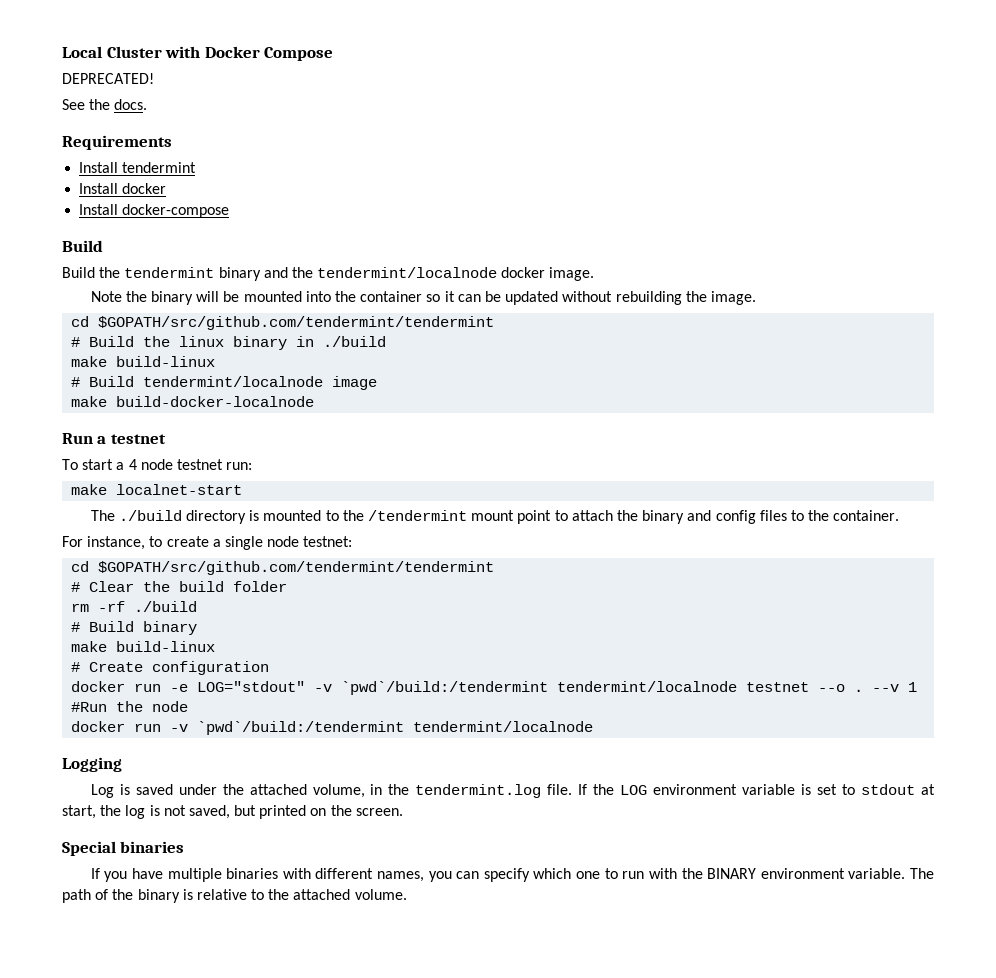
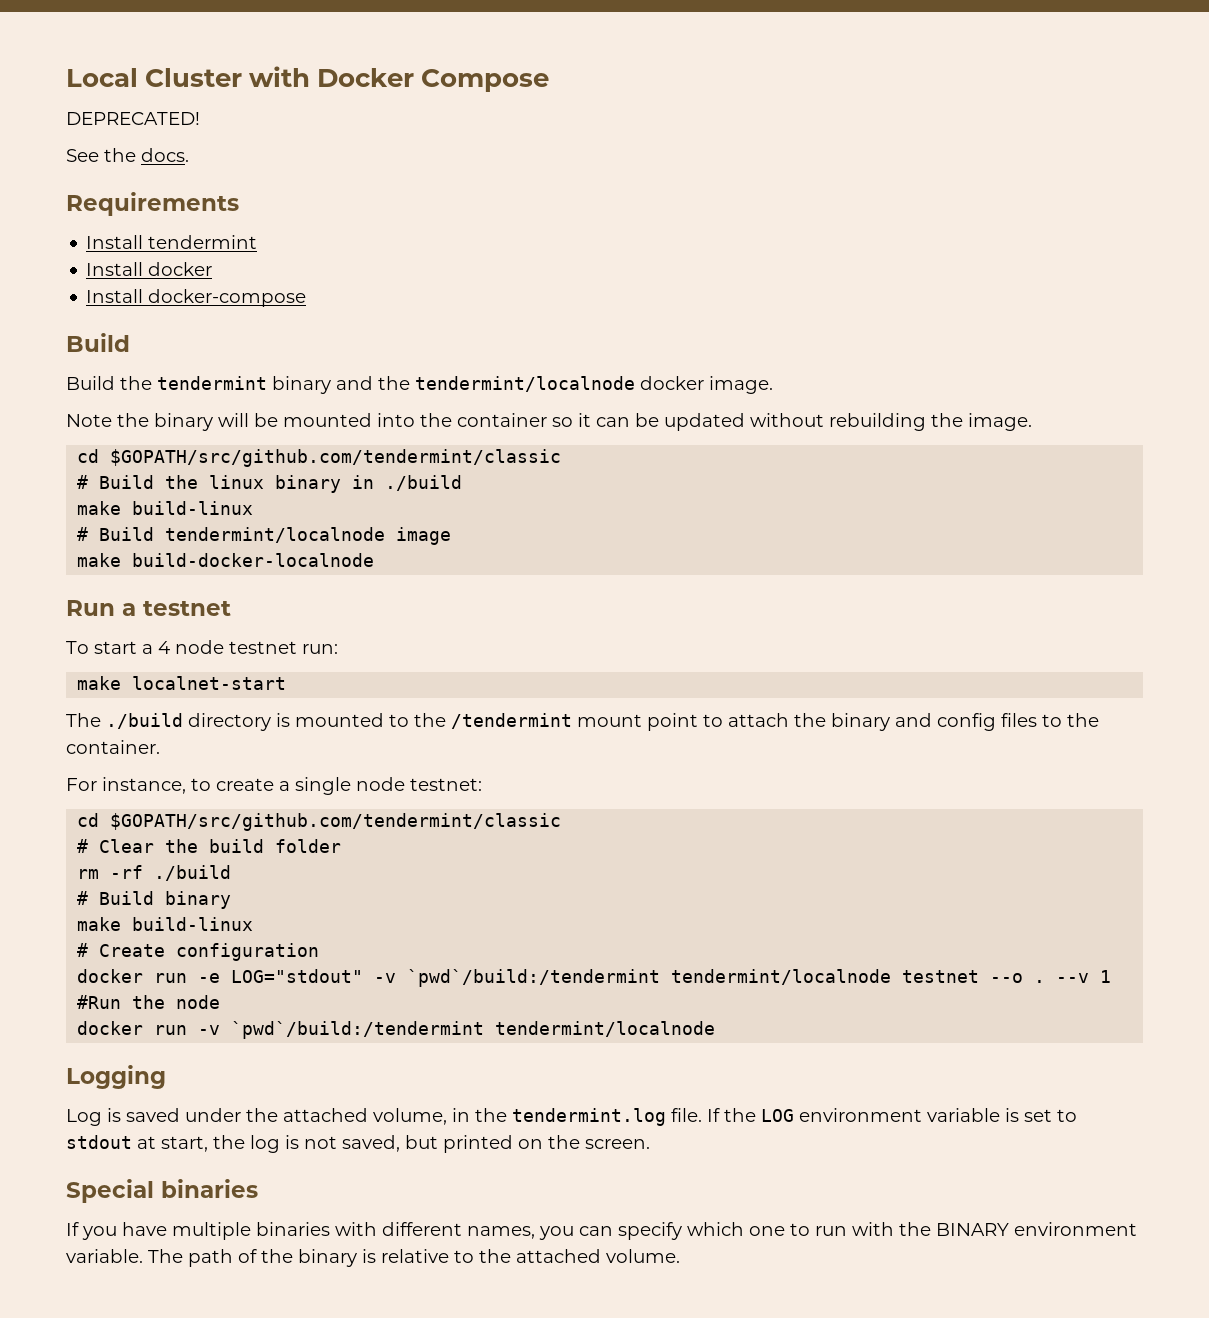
  Note the binary will be mounted into the container so it can be updated without rebuilding the image.
- cd $GOPATH/src/github.com/tendermint/tendermint
+ cd $GOPATH/src/github.com/tendermint/classic
  For instance, to create a single node testnet:
- cd $GOPATH/src/github.com/tendermint/tendermint
+ cd $GOPATH/src/github.com/tendermint/classic

